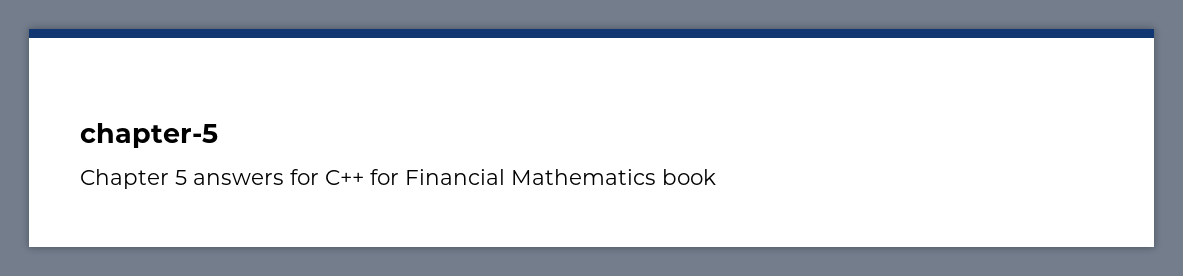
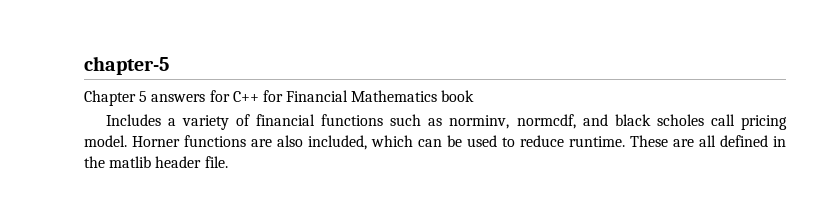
+ Includes a variety of financial functions such as norminv, normcdf, and black scholes call pricing model. Horner functions are also included, which can be used to reduce runtime. These are all defined in the matlib header file.

